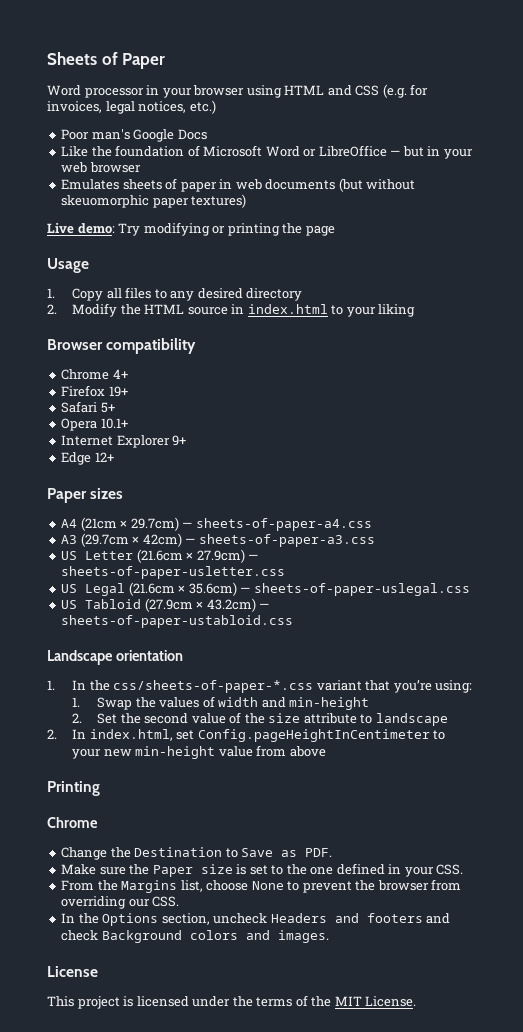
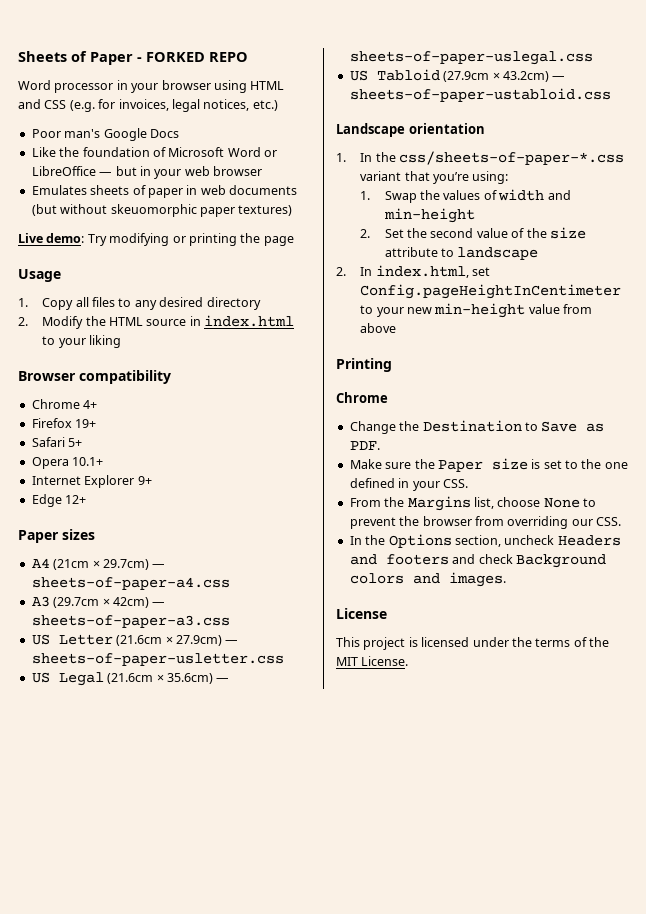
- Sheets of Paper
+ Sheets of Paper - FORKED REPO

